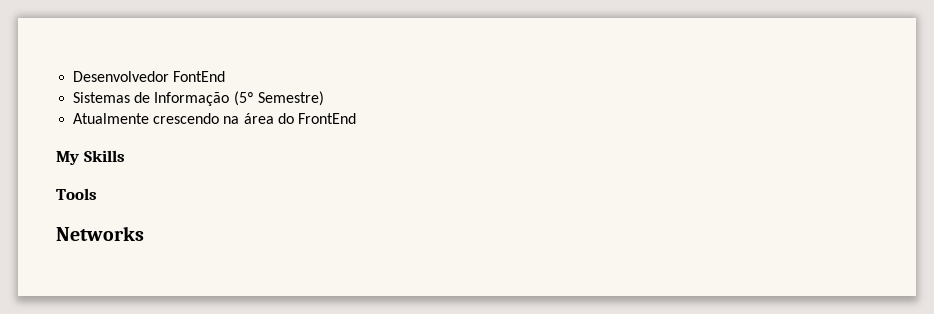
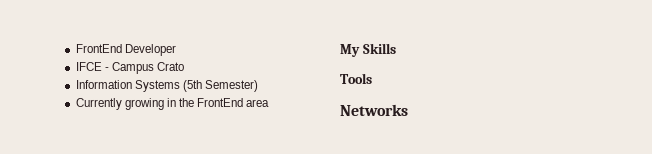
- Desenvolvedor FontEnd
- Sistemas de Informação (5º Semestre)
- Atualmente crescendo na área do FrontEnd
+ FrontEnd Developer
+ IFCE - Campus Crato
+ Information Systems (5th Semester)
+ Currently growing in the FrontEnd area

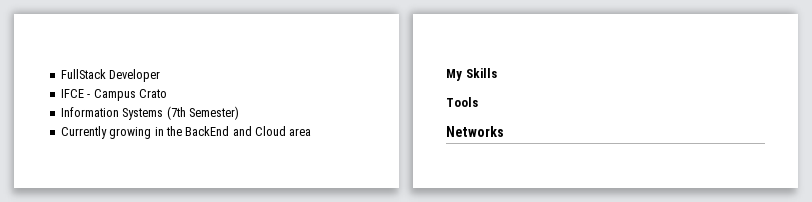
- FrontEnd Developer
+ FullStack Developer
- Information Systems (5th Semester)
+ Information Systems (7th Semester)
- Currently growing in the FrontEnd area
+ Currently growing in the BackEnd and Cloud area

